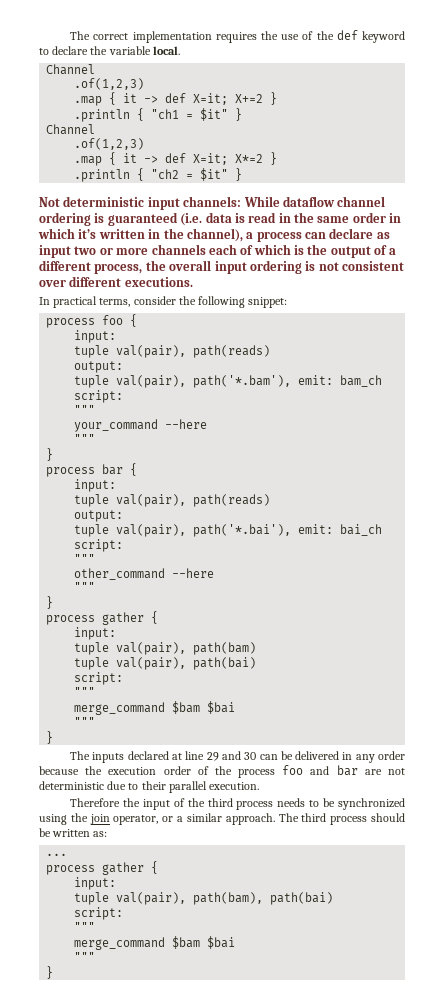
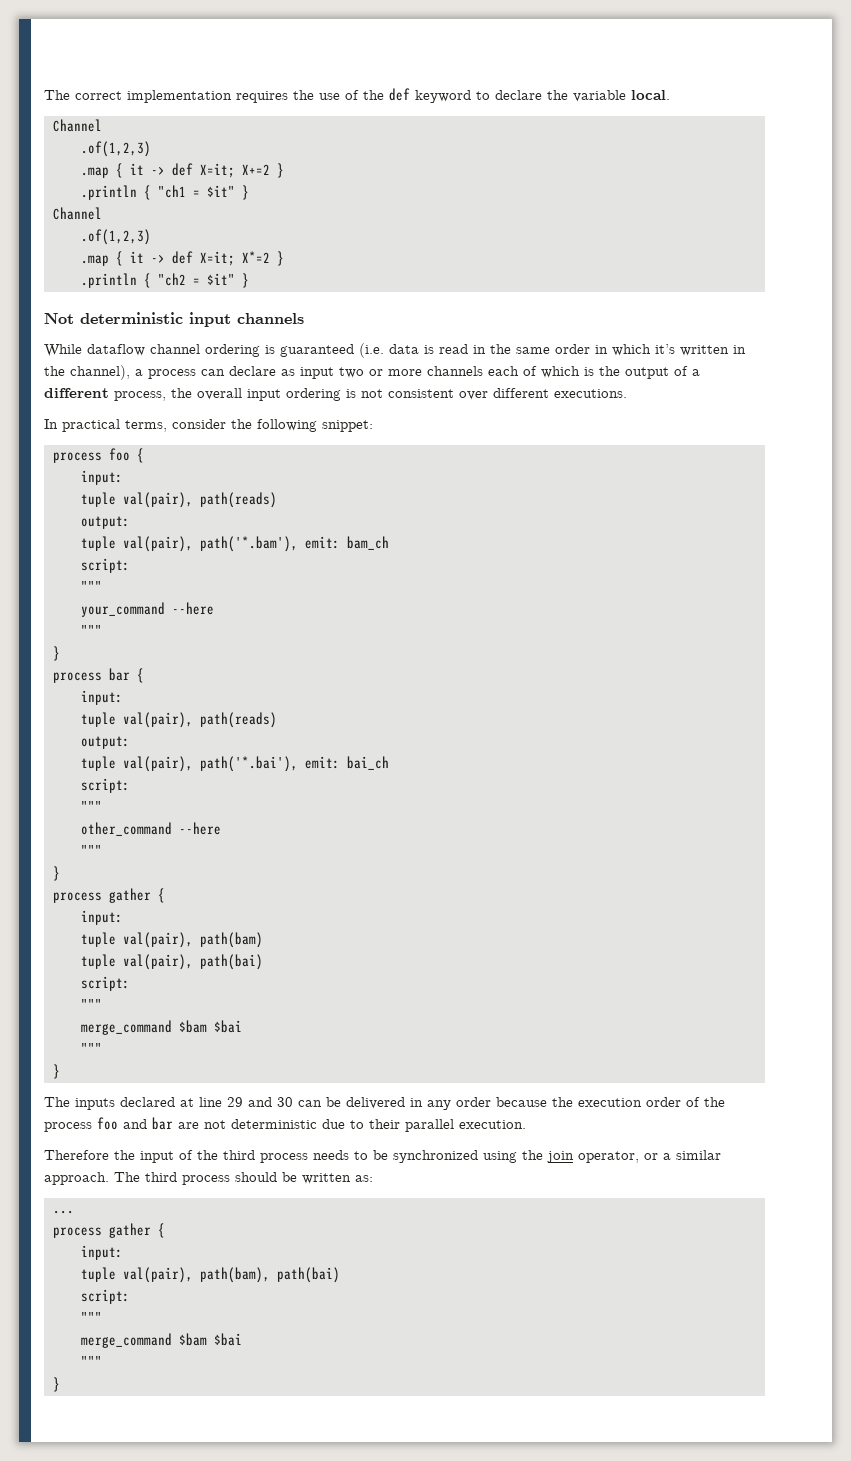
- Not deterministic input channels: While dataflow channel ordering is guaranteed (i.e. data is read in the same order in which it’s written in the channel), a process can declare as input two or more channels each of which is the output of a different process, the overall input ordering is not consistent over different executions.
+ Not deterministic input channels
+ While dataflow channel ordering is guaranteed (i.e. data is read in the same order in which it’s written in the channel), a process can declare as input two or more channels each of which is the output of a different process, the overall input ordering is not consistent over different executions.

